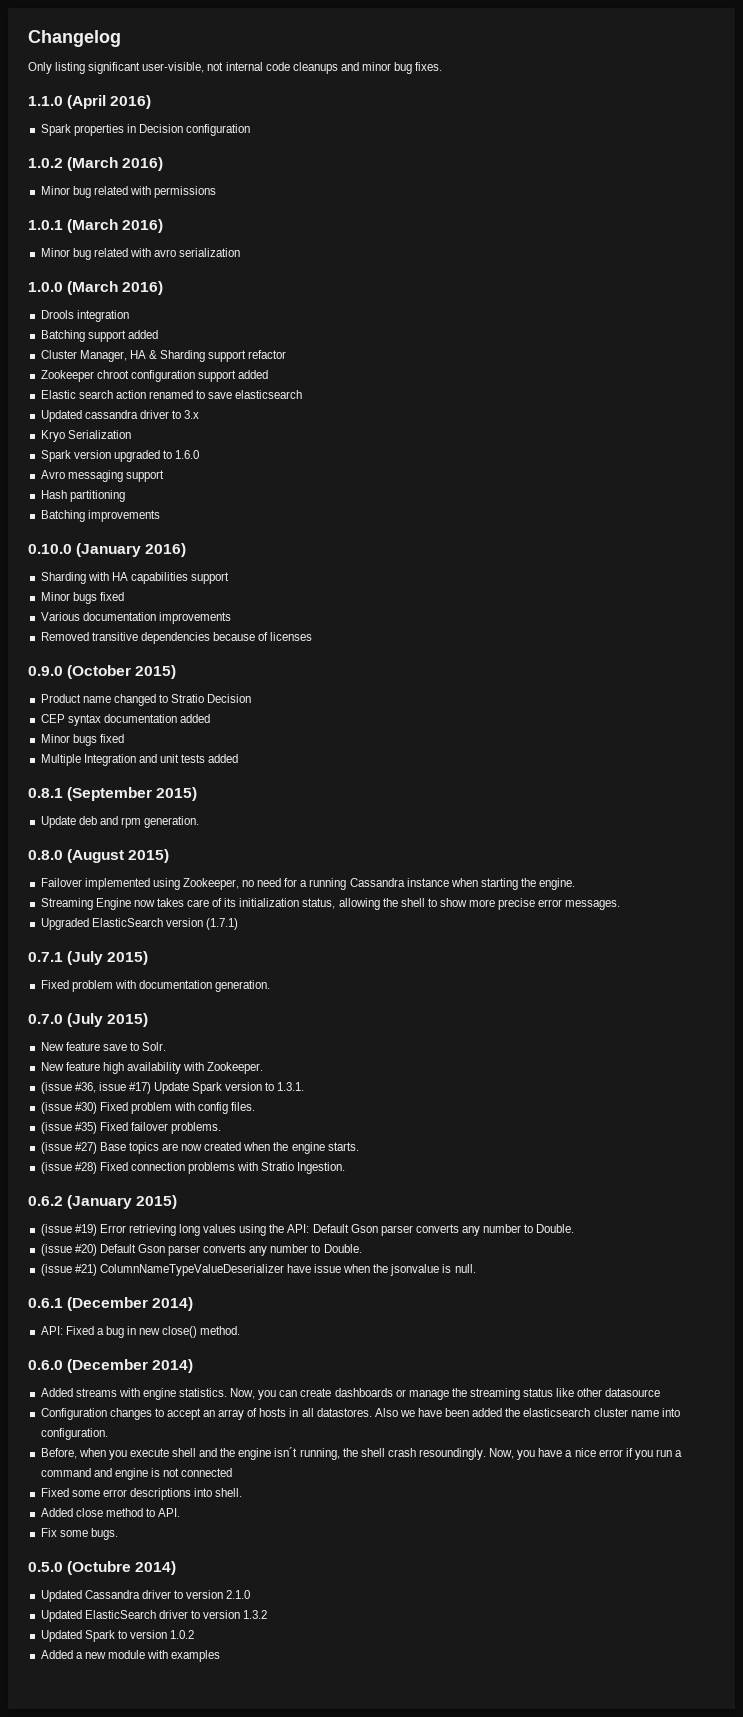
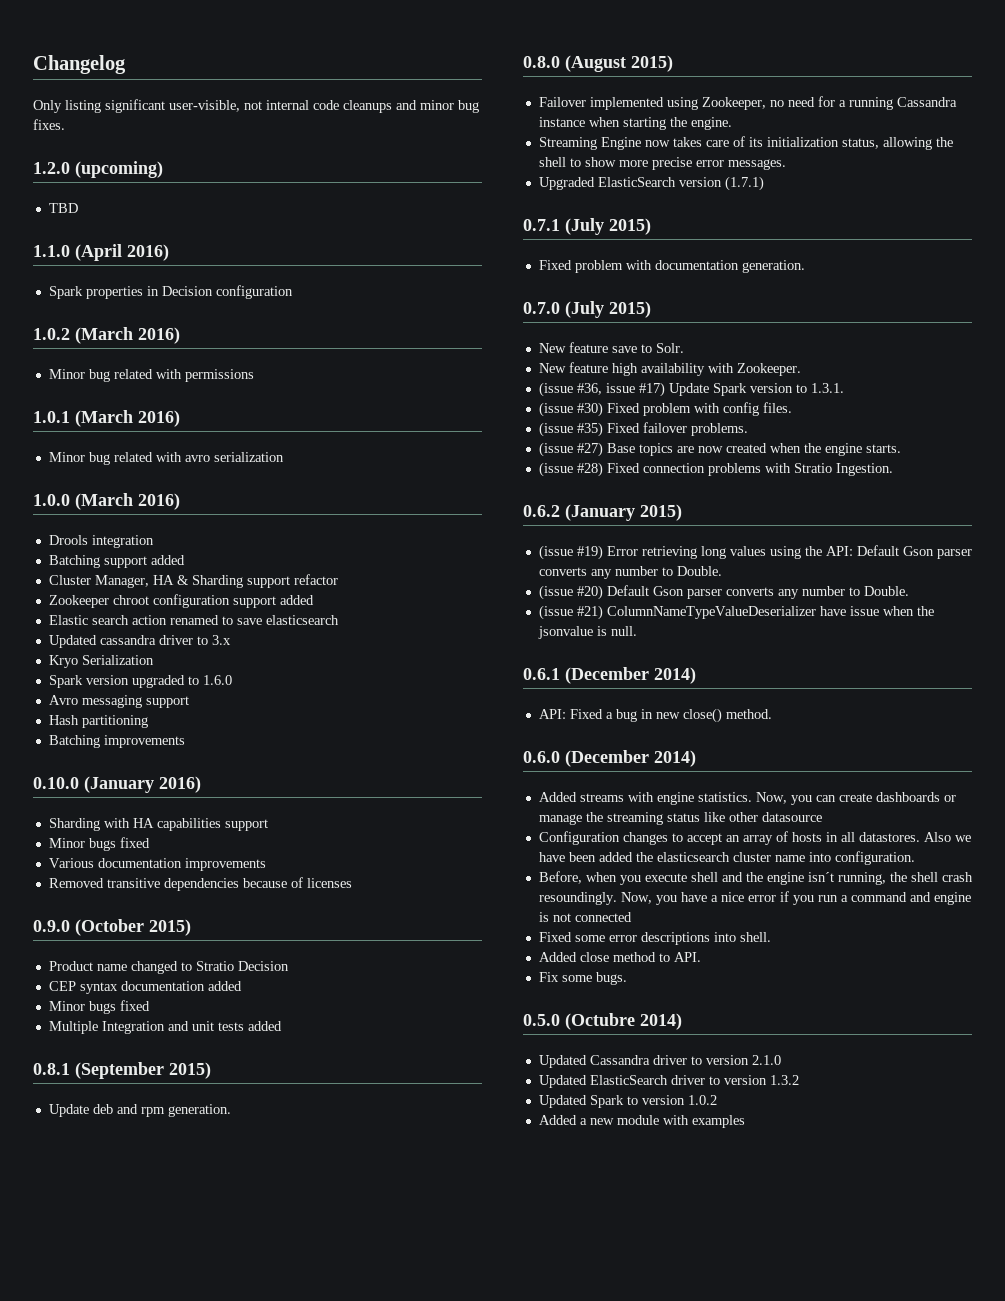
+ 1.2.0 (upcoming)
+ TBD

